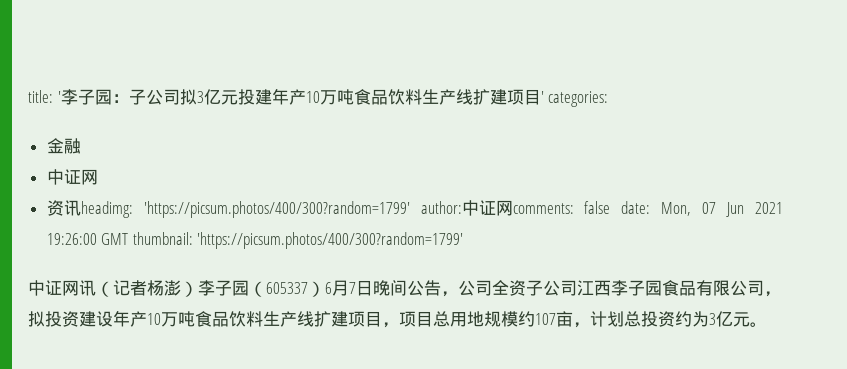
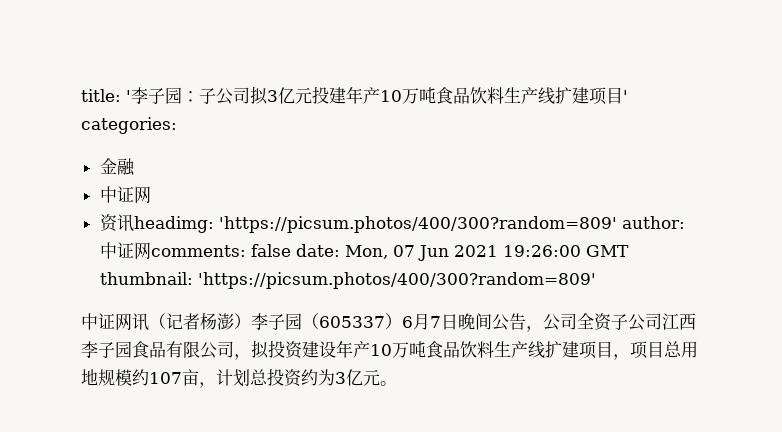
- 资讯headimg: 'https://picsum.photos/400/300?random=1799' author:中证网comments: false date: Mon, 07 Jun 2021 19:26:00 GMT thumbnail: 'https://picsum.photos/400/300?random=1799'
+ 资讯headimg: 'https://picsum.photos/400/300?random=809' author:中证网comments: false date: Mon, 07 Jun 2021 19:26:00 GMT thumbnail: 'https://picsum.photos/400/300?random=809'

